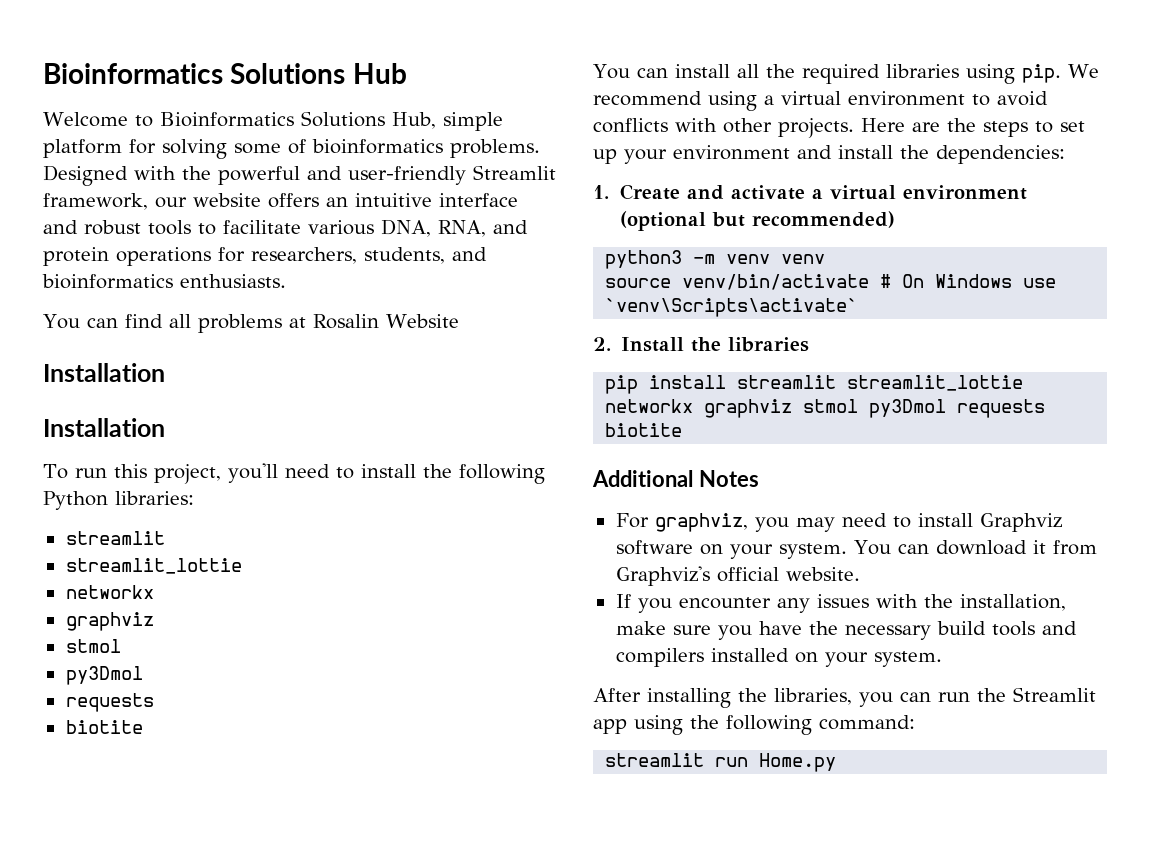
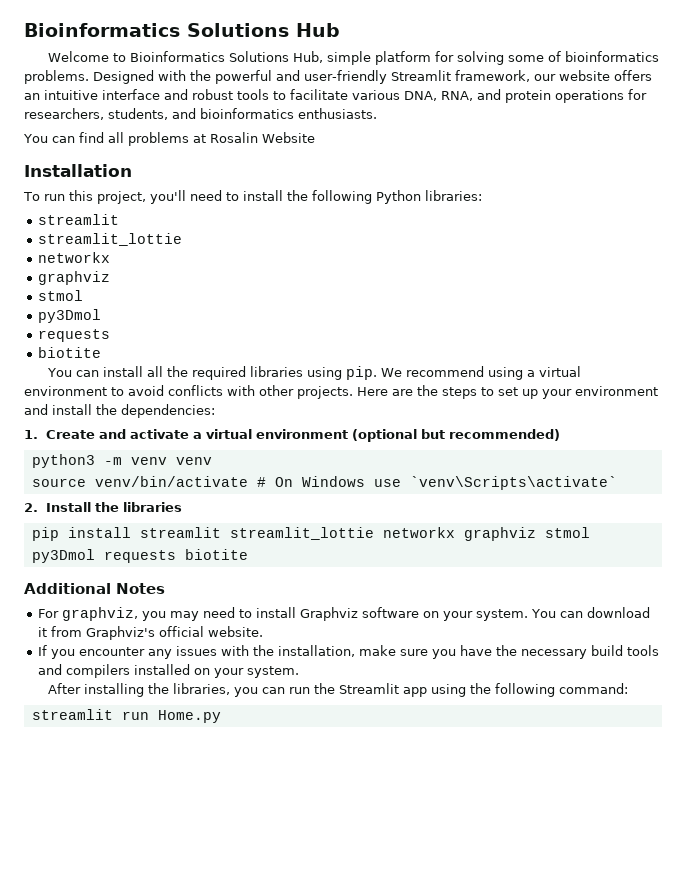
  You can find all problems at Rosalin Website
- Installation

